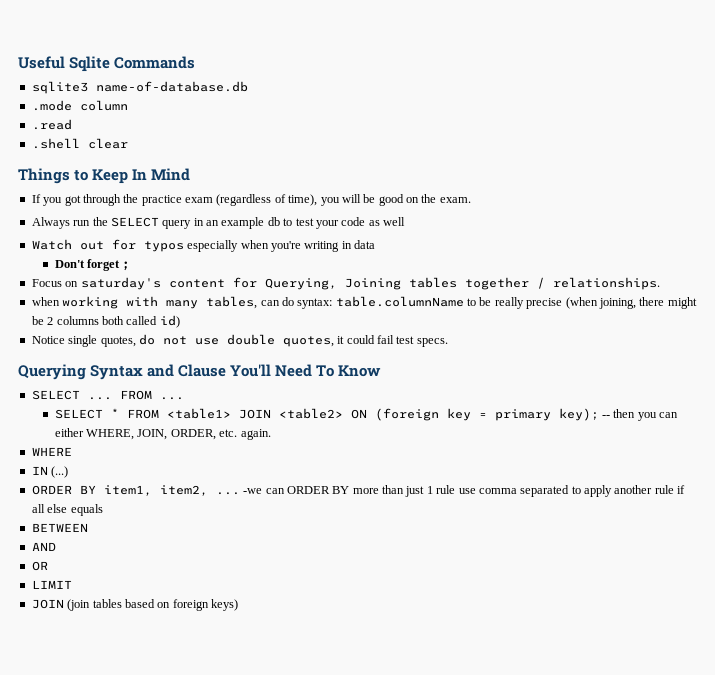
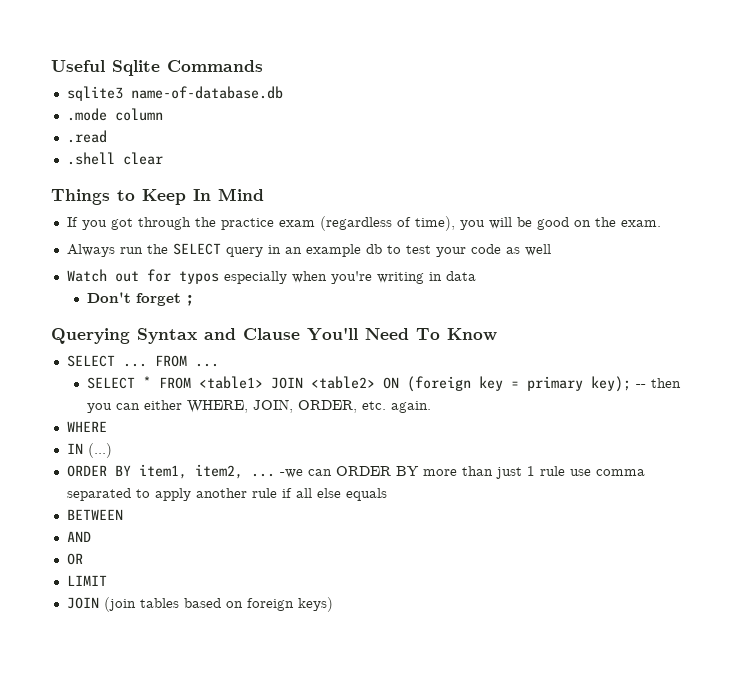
- Focus on saturday's content for Querying, Joining tables together / relationships.
- when working with many tables, can do syntax: table.columnName to be really precise (when joining, there might be 2 columns both called id)
- Notice single quotes, do not use double quotes, it could fail test specs.

